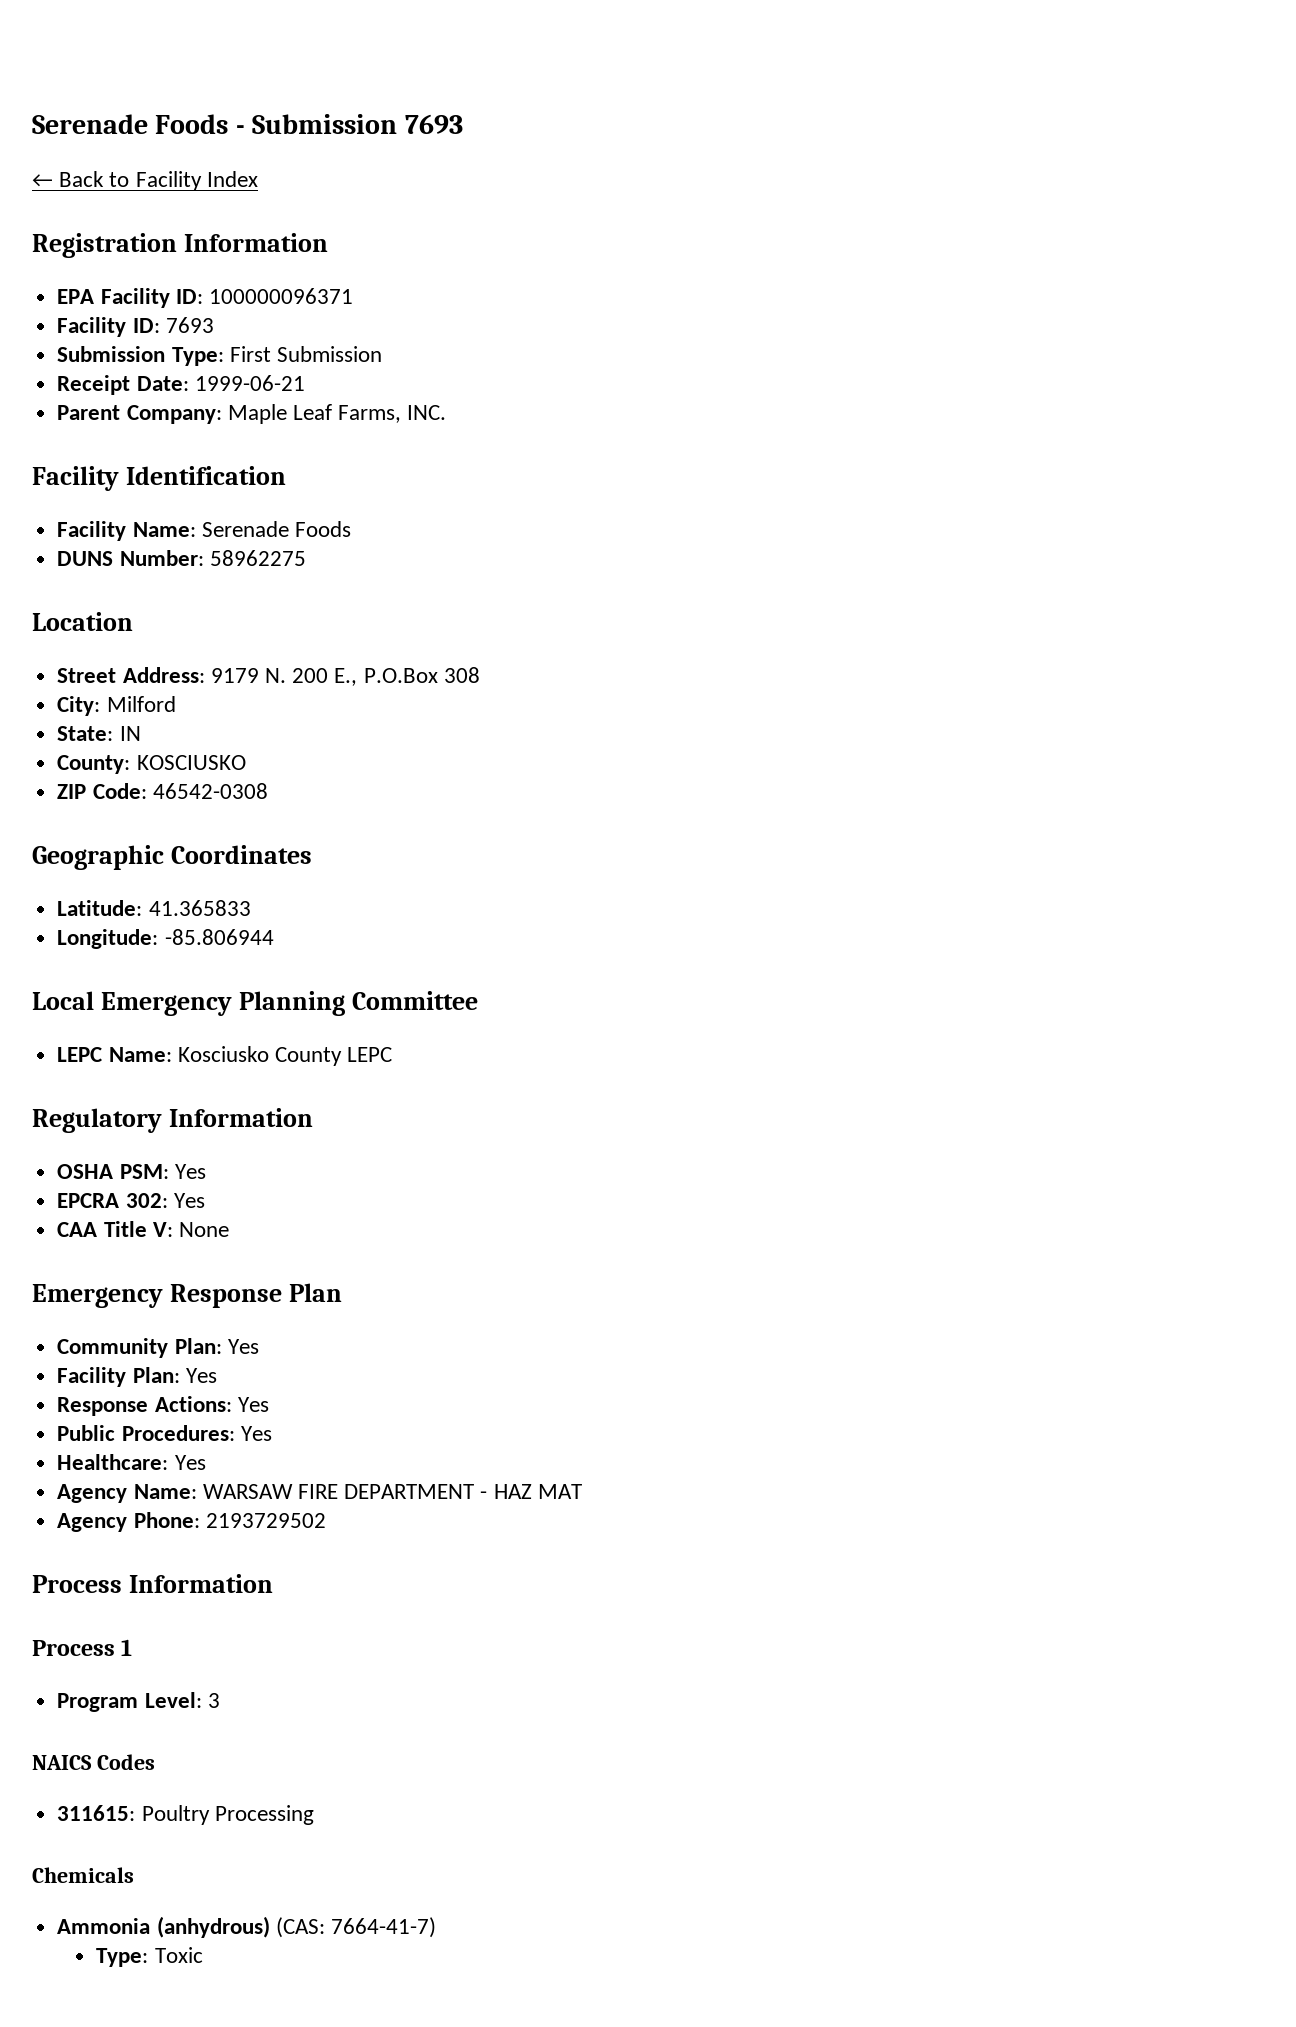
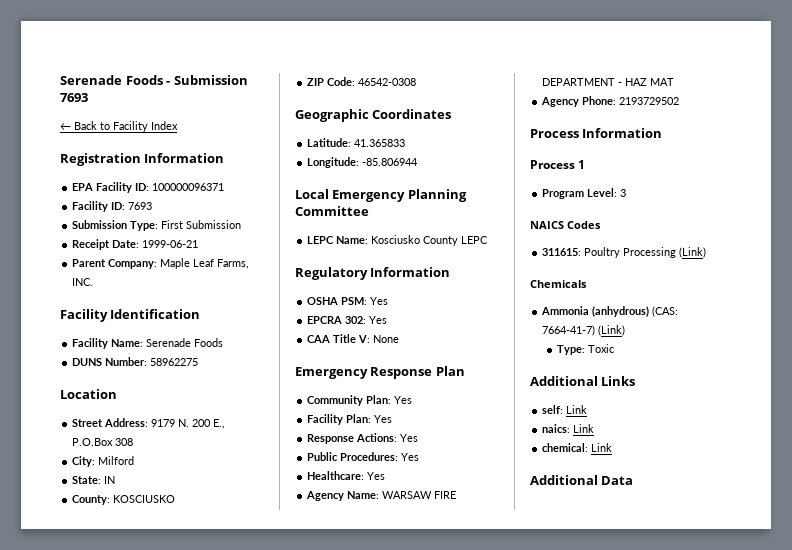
- 311615: Poultry Processing
+ 311615: Poultry Processing (Link)
- Ammonia (anhydrous) (CAS: 7664-41-7)
+ Ammonia (anhydrous) (CAS: 7664-41-7) (Link)
+ Additional Links
+ self: Link
+ naics: Link
+ chemical: Link
+ Additional Data

